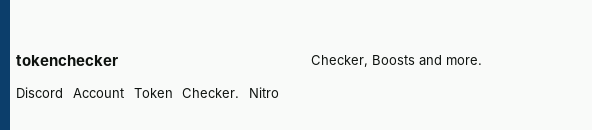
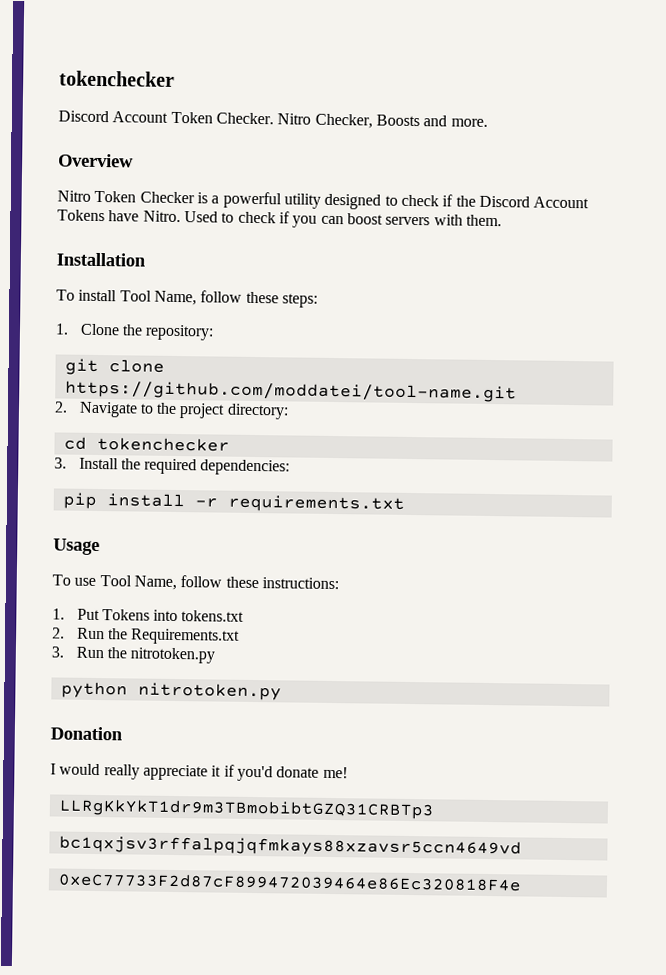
+ Overview
+ Nitro Token Checker is a powerful utility designed to check if the Discord Account Tokens have Nitro. Used to check if you can boost servers with them.
+ Installation
+ To install Tool Name, follow these steps:
+ 1. Clone the repository:
+ git clone https://github.com/moddatei/tool-name.git
+ 2. Navigate to the project directory:
+ cd tokenchecker
+ 3. Install the required dependencies:
+ pip install -r requirements.txt
+ Usage
+ To use Tool Name, follow these instructions:
+ 1. Put Tokens into tokens.txt
+ 2. Run the Requirements.txt
+ 3. Run the nitrotoken.py
+ python nitrotoken.py
+ Donation
+ I would really appreciate it if you'd donate me!
+ LLRgKkYkT1dr9m3TBmobibtGZQ31CRBTp3
+ bc1qxjsv3rffalpqjqfmkays88xzavsr5ccn4649vd
+ 0xeC77733F2d87cF899472039464e86Ec320818F4e

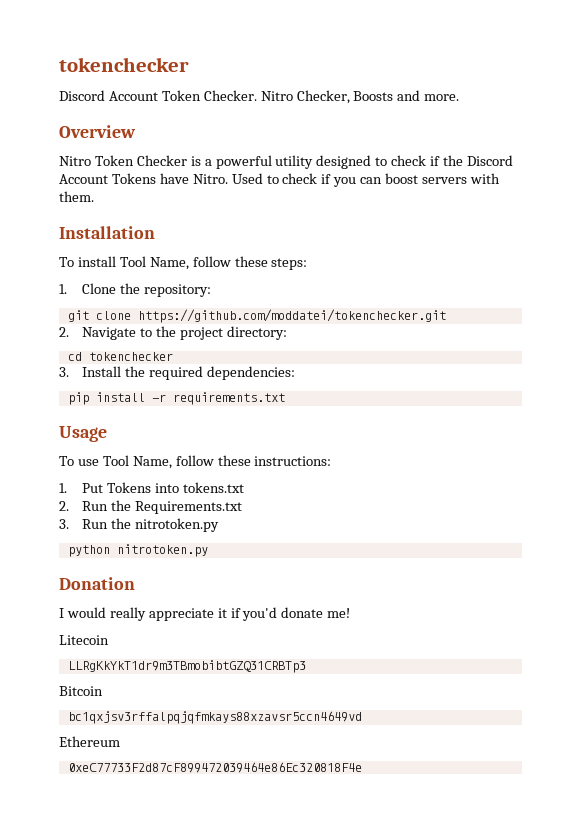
- git clone https://github.com/moddatei/tool-name.git
+ git clone https://github.com/moddatei/tokenchecker.git
+ Litecoin
+ Bitcoin
+ Ethereum

